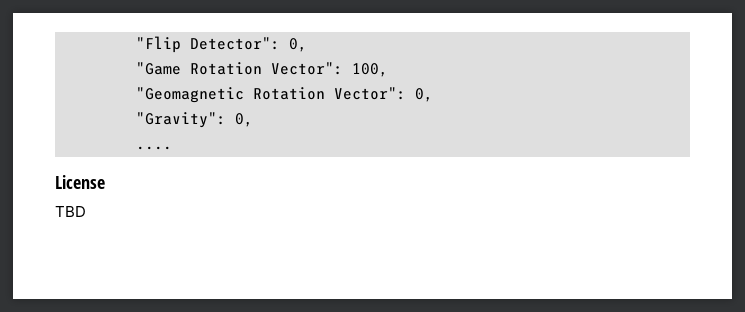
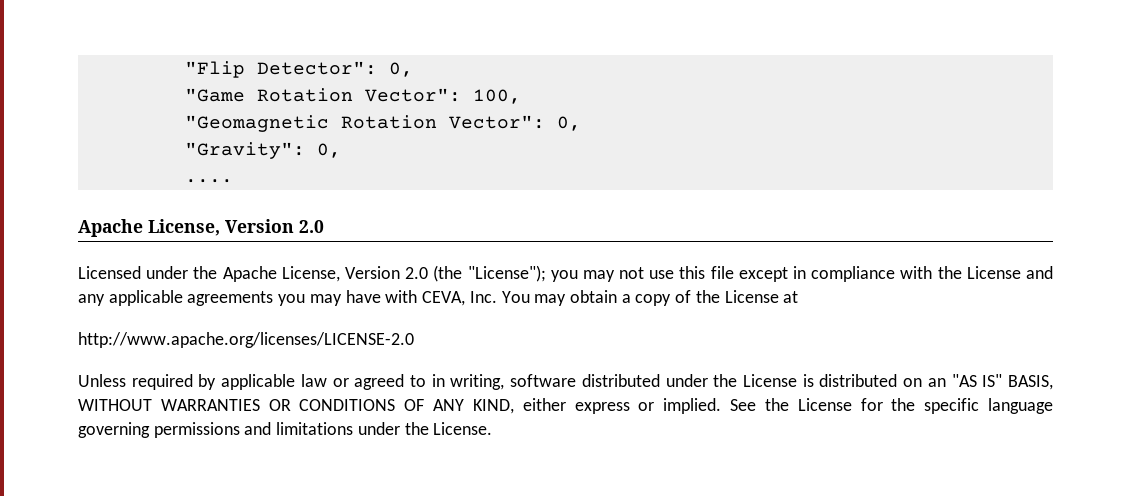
  ....
- License
- TBD
+ Apache License, Version 2.0
+ Licensed under the Apache License, Version 2.0 (the "License"); you may not use this file except in compliance with the License and any applicable agreements you may have with CEVA, Inc. You may obtain a copy of the License at
+ http://www.apache.org/licenses/LICENSE-2.0
+ Unless required by applicable law or agreed to in writing, software distributed under the License is distributed on an "AS IS" BASIS, WITHOUT WARRANTIES OR CONDITIONS OF ANY KIND, either express or implied. See the License for the specific language governing permissions and limitations under the License.

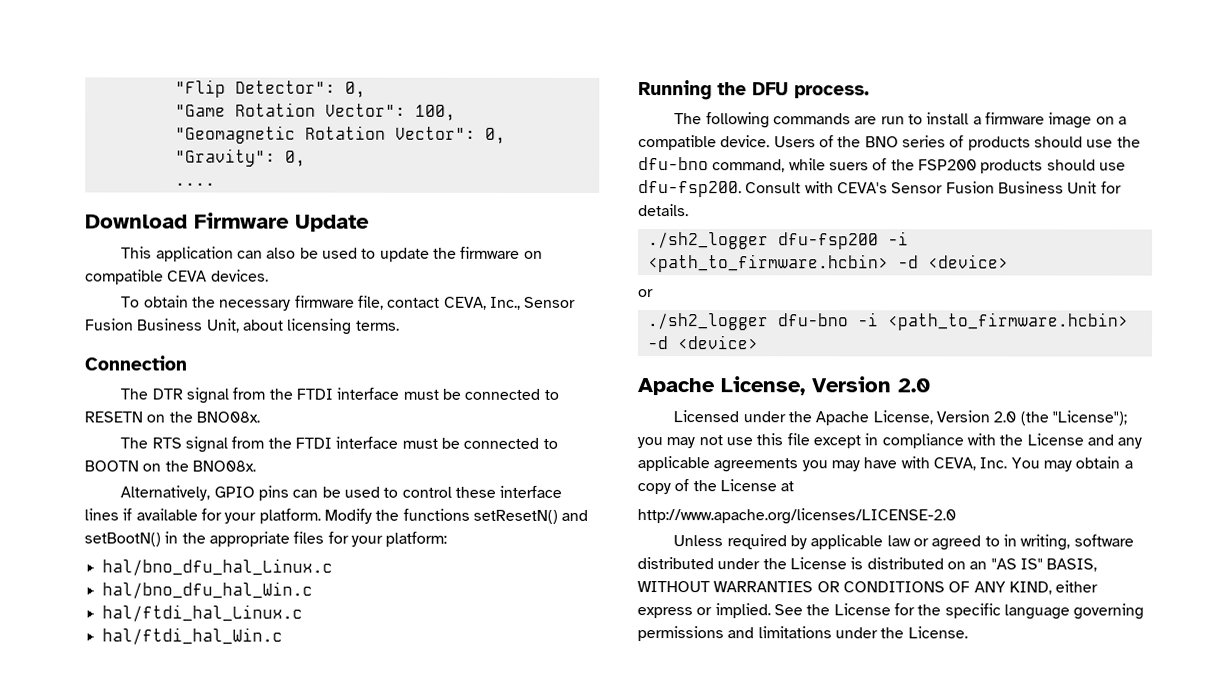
+ Download Firmware Update
+ This application can also be used to update the firmware on compatible CEVA devices.
+ To obtain the necessary firmware file, contact CEVA, Inc., Sensor Fusion Business Unit, about licensing terms.
+ Connection
+ The DTR signal from the FTDI interface must be connected to RESETN on the BNO08x.
+ The RTS signal from the FTDI interface must be connected to BOOTN on the BNO08x.
+ Alternatively, GPIO pins can be used to control these interface lines if available for your platform. Modify the functions setResetN() and setBootN() in the appropriate files for your platform:
+ hal/bno_dfu_hal_Linux.c
+ hal/bno_dfu_hal_Win.c
+ hal/ftdi_hal_Linux.c
+ hal/ftdi_hal_Win.c
+ Running the DFU process.
+ The following commands are run to install a firmware image on a compatible device. Users of the BNO series of products should use the dfu-bno command, while suers of the FSP200 products should use dfu-fsp200. Consult with CEVA's Sensor Fusion Business Unit for details.
+ ./sh2_logger dfu-fsp200 -i <path_to_firmware.hcbin> -d <device>
+ or
+ ./sh2_logger dfu-bno -i <path_to_firmware.hcbin> -d <device>

